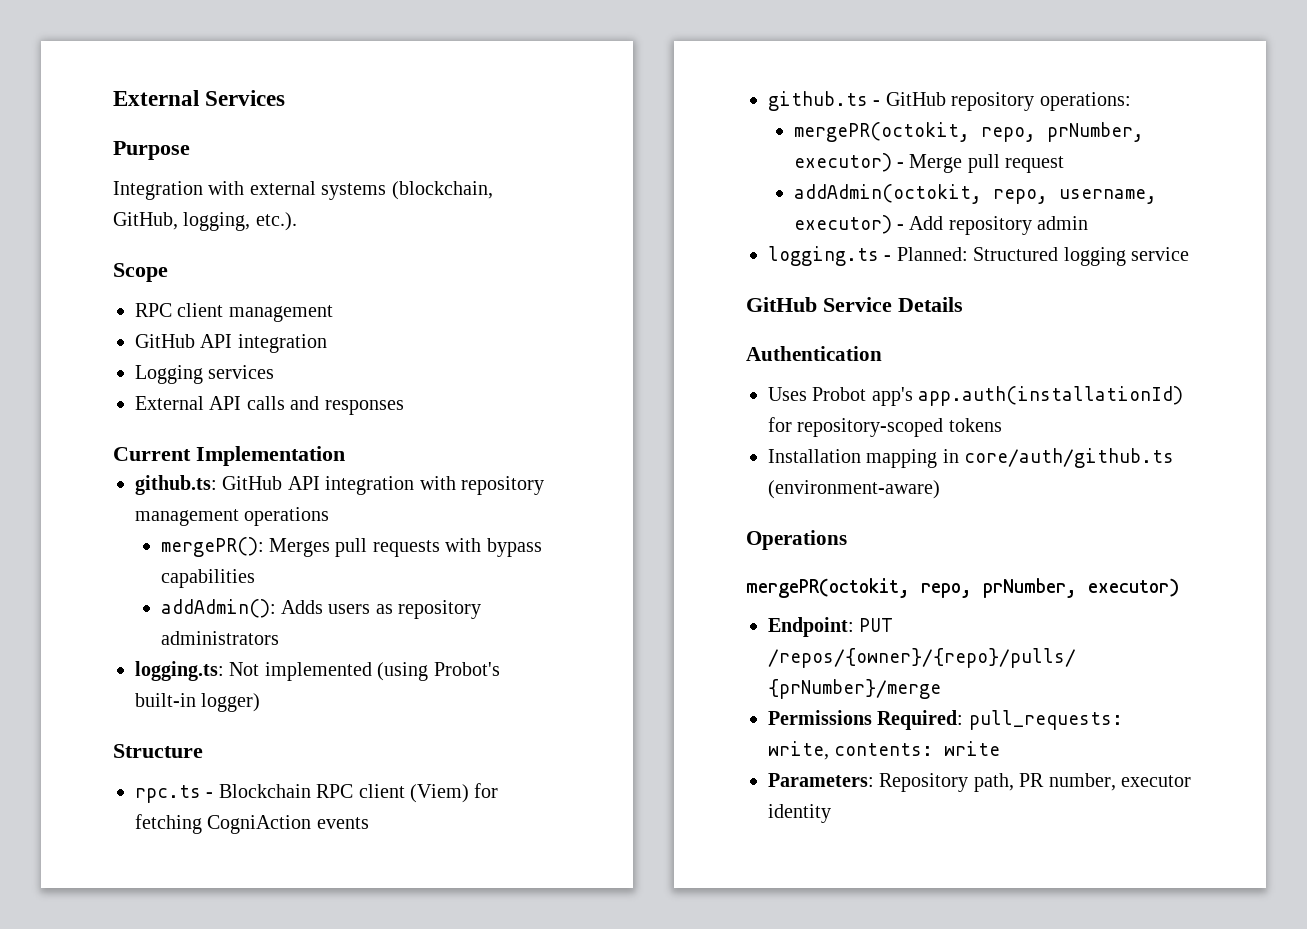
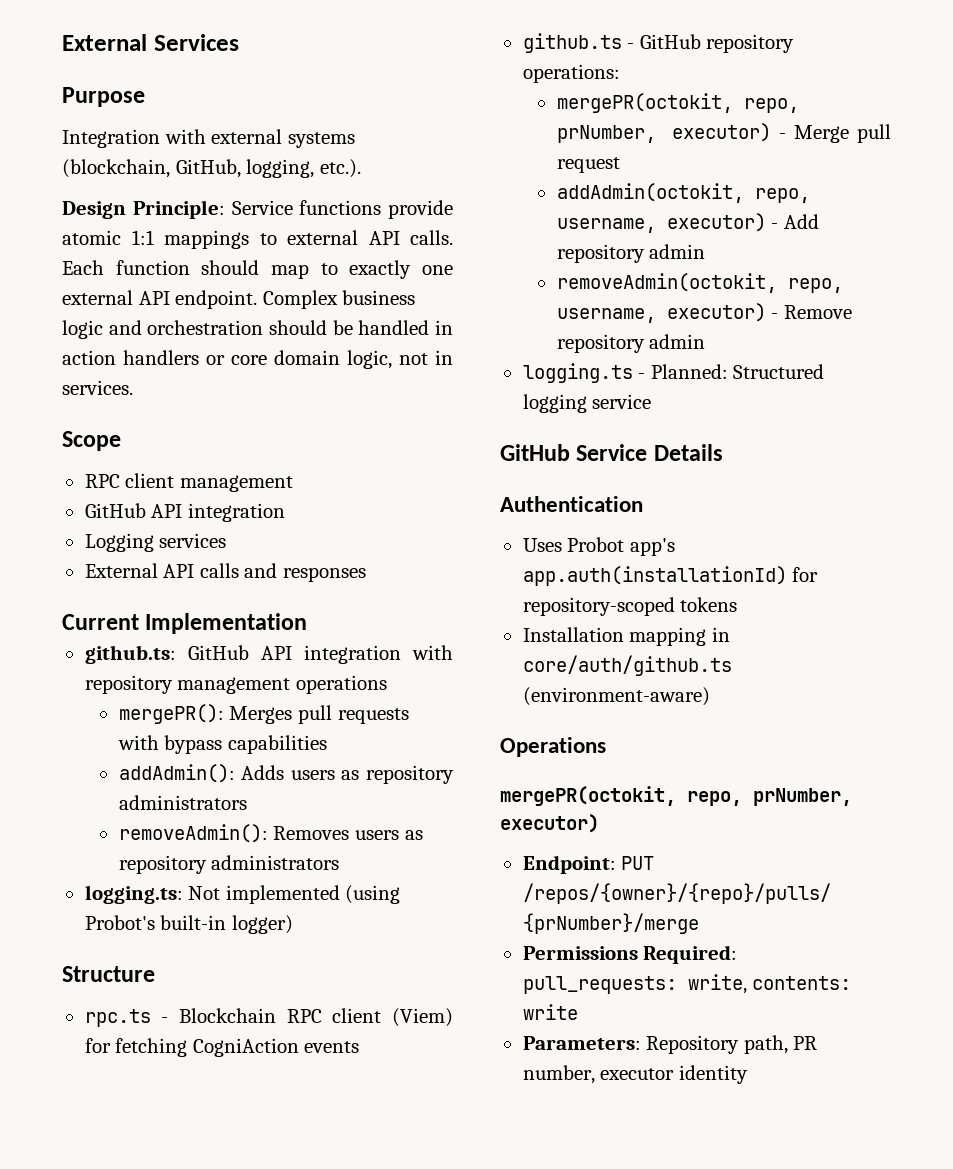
+ Design Principle: Service functions provide atomic 1:1 mappings to external API calls. Each function should map to exactly one external API endpoint. Complex business logic and orchestration should be handled in action handlers or core domain logic, not in services.
+ removeAdmin(): Removes users as repository administrators
+ removeAdmin(octokit, repo, username, executor) - Remove repository admin

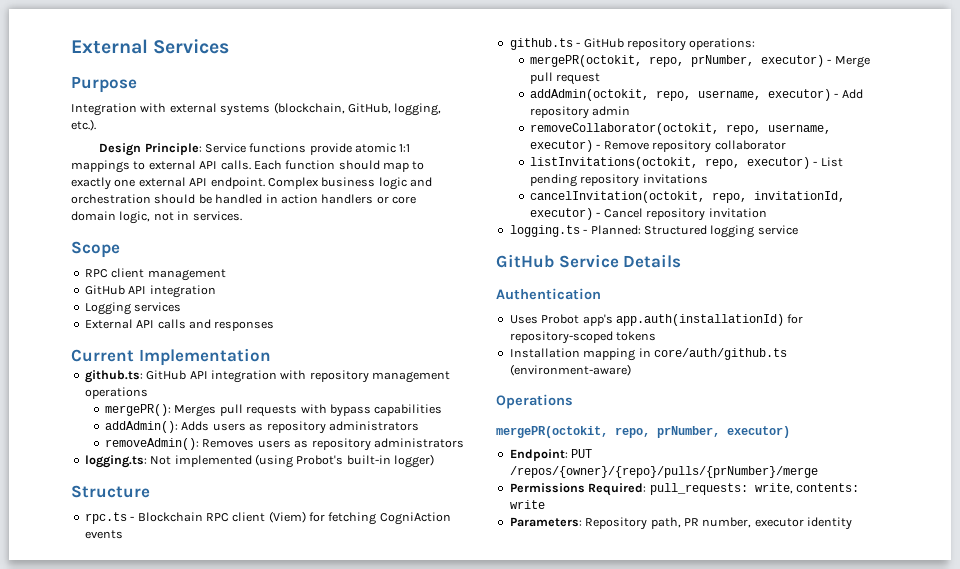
- removeAdmin(octokit, repo, username, executor) - Remove repository admin
+ removeCollaborator(octokit, repo, username, executor) - Remove repository collaborator
+ listInvitations(octokit, repo, executor) - List pending repository invitations
+ cancelInvitation(octokit, repo, invitationId, executor) - Cancel repository invitation

